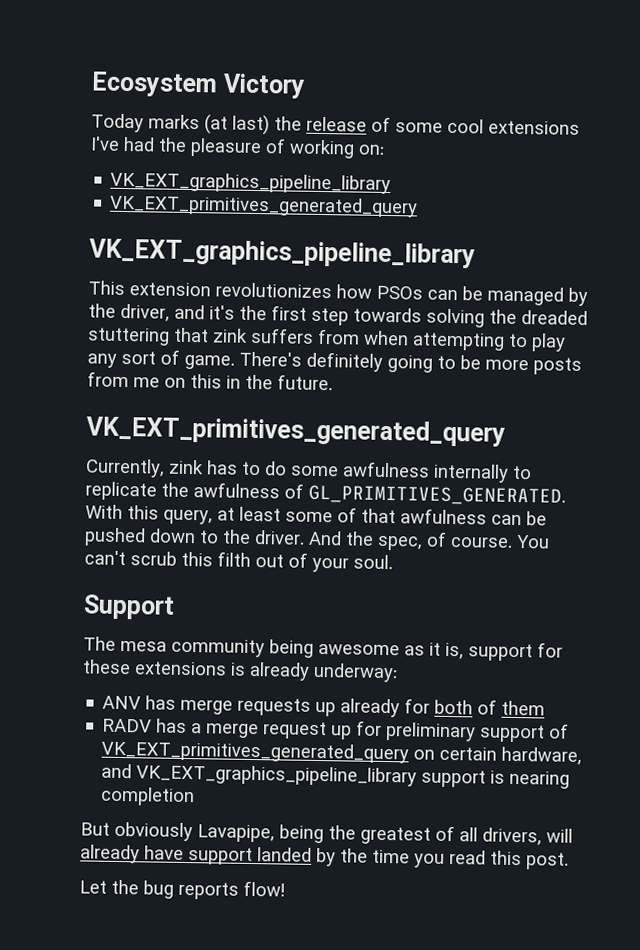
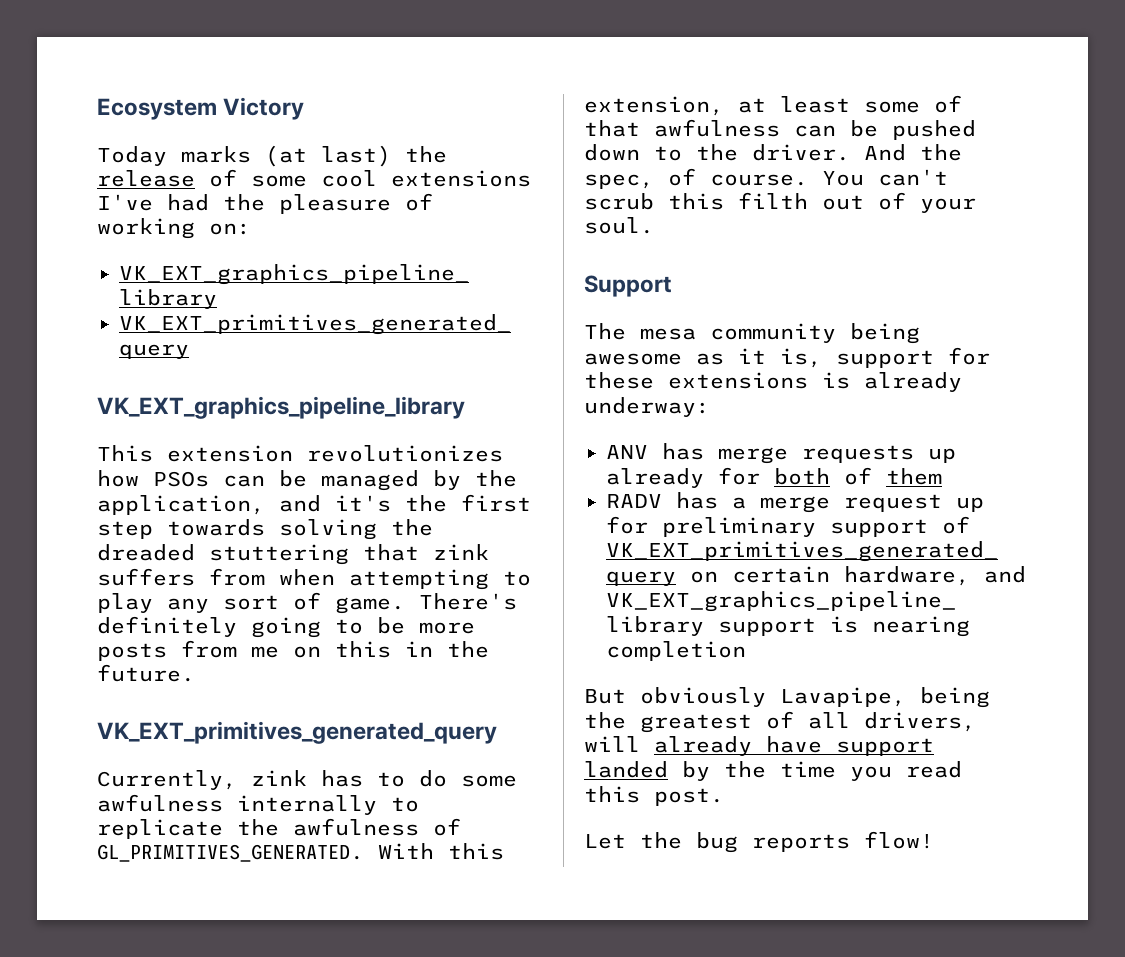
- This extension revolutionizes how PSOs can be managed by the driver, and it's the first step towards solving the dreaded stuttering that zink suffers from when attempting to play any sort of game.
+ This extension revolutionizes how PSOs can be managed by the application, and it's the first step towards solving the dreaded stuttering that zink suffers from when attempting to play any sort of game.
- With this query, at least some of that awfulness can be pushed down to the driver.
+ With this extension, at least some of that awfulness can be pushed down to the driver.

